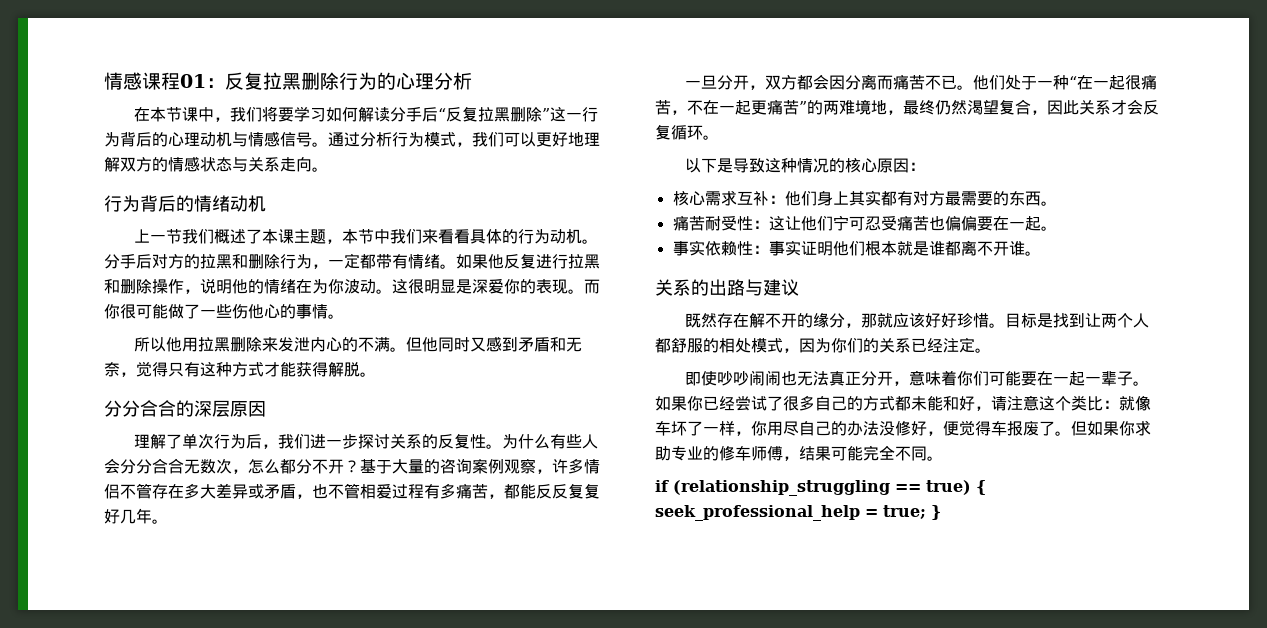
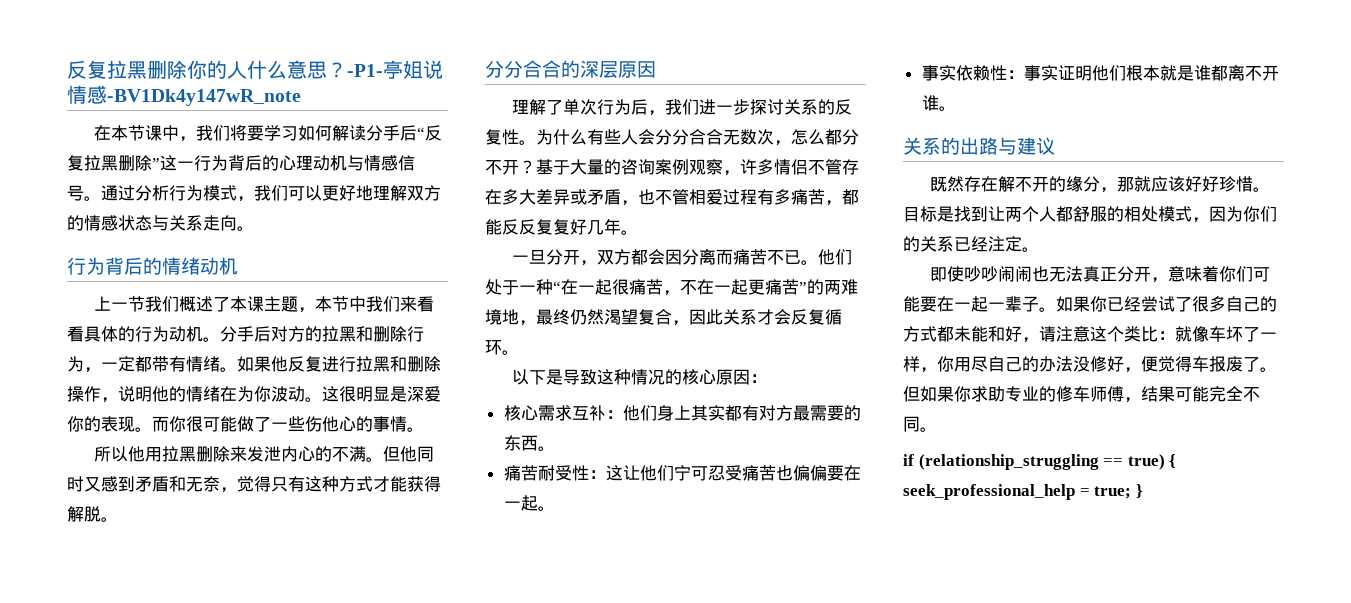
- 情感课程01：反复拉黑删除行为的心理分析
+ 反复拉黑删除你的人什么意思？-P1-亭姐说情感-BV1Dk4y147wR_note

